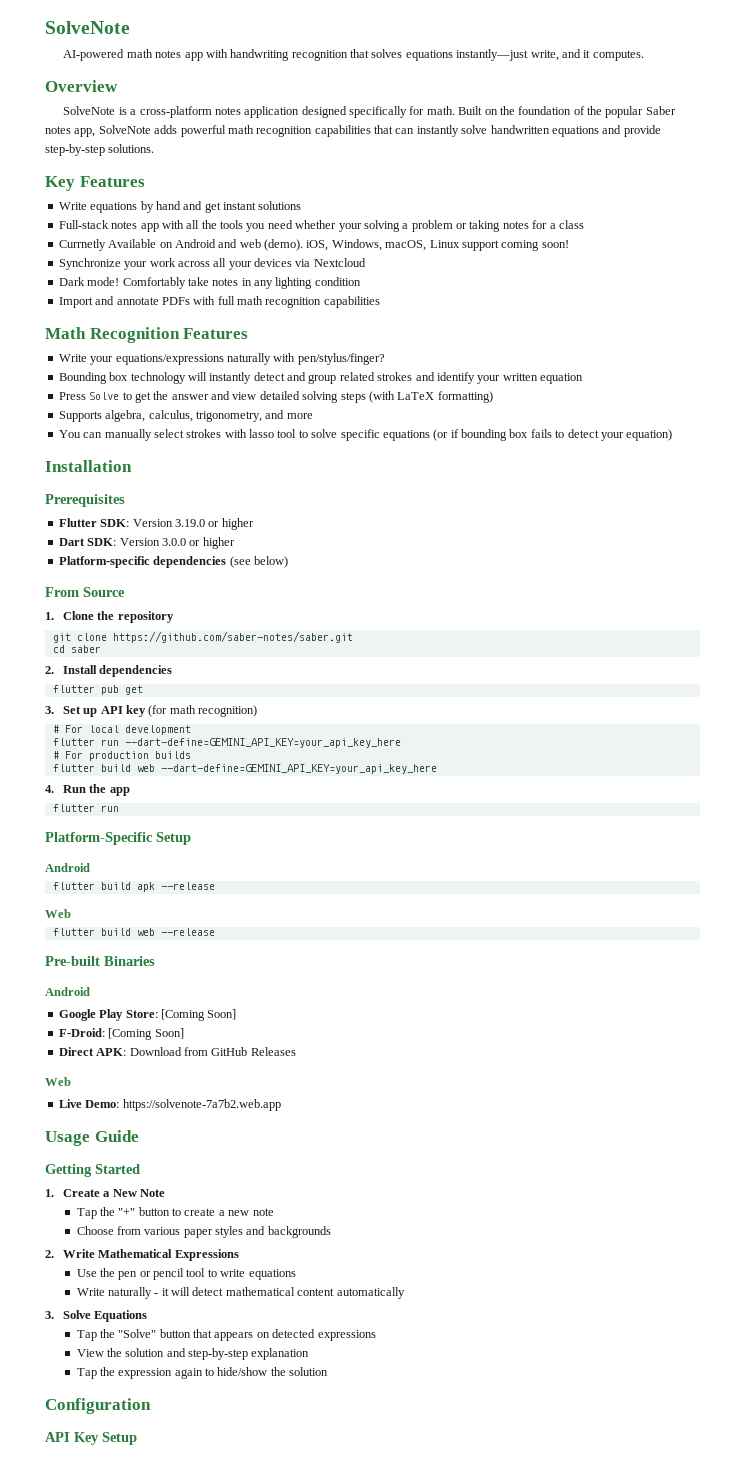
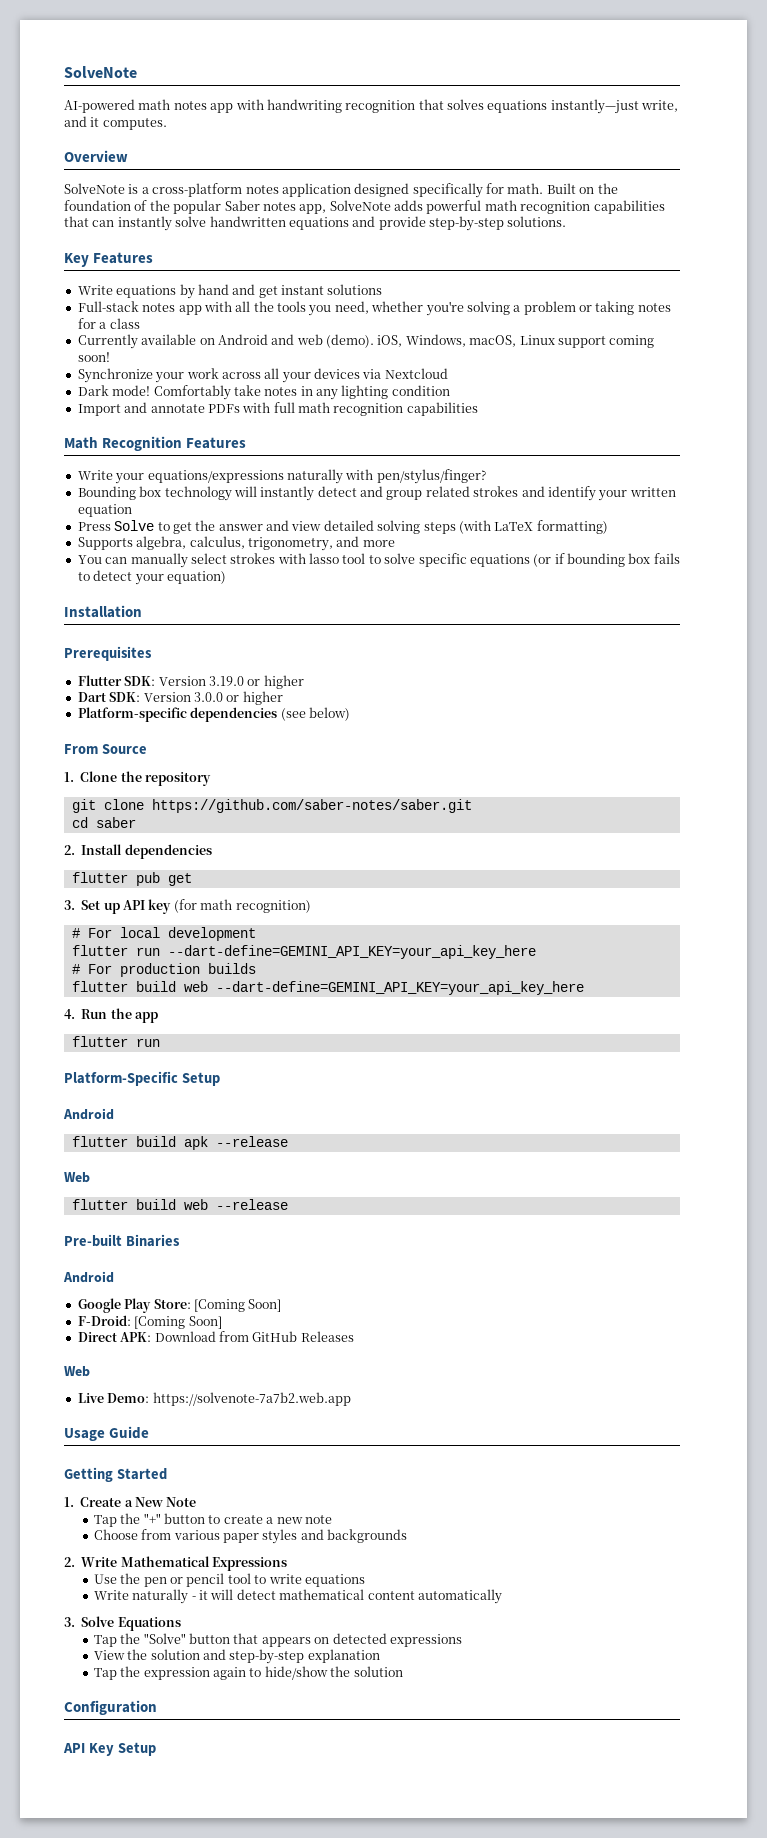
- Full-stack notes app with all the tools you need whether your solving a problem or taking notes for a class
+ Full-stack notes app with all the tools you need, whether you're solving a problem or taking notes for a class
- Currnetly Available on Android and web (demo). iOS, Windows, macOS, Linux support coming soon!
+ Currently available on Android and web (demo). iOS, Windows, macOS, Linux support coming soon!

